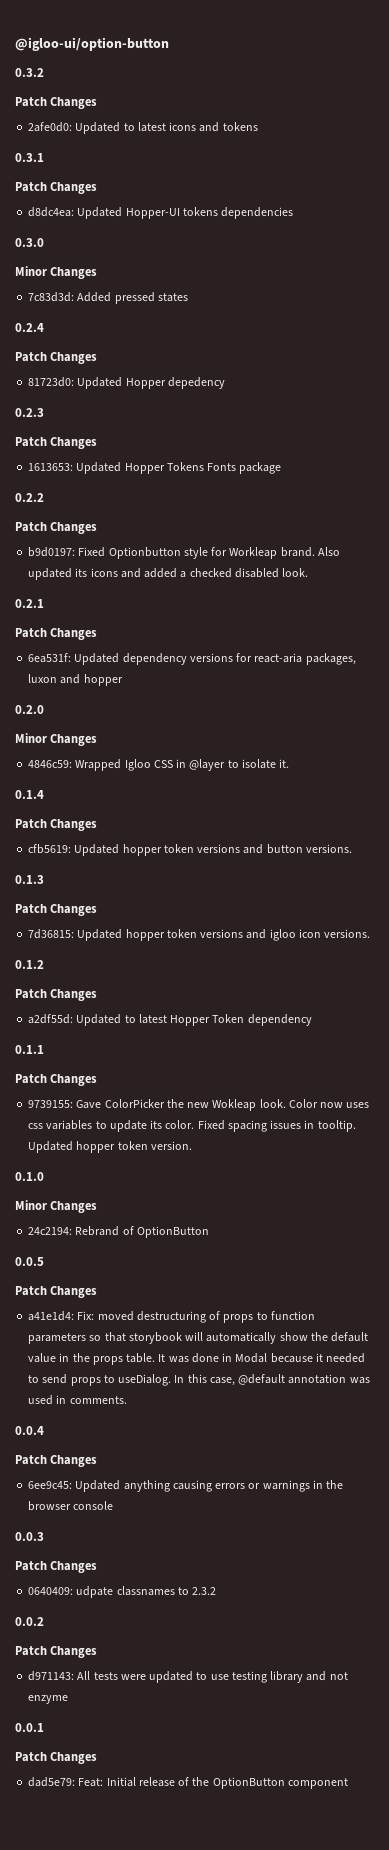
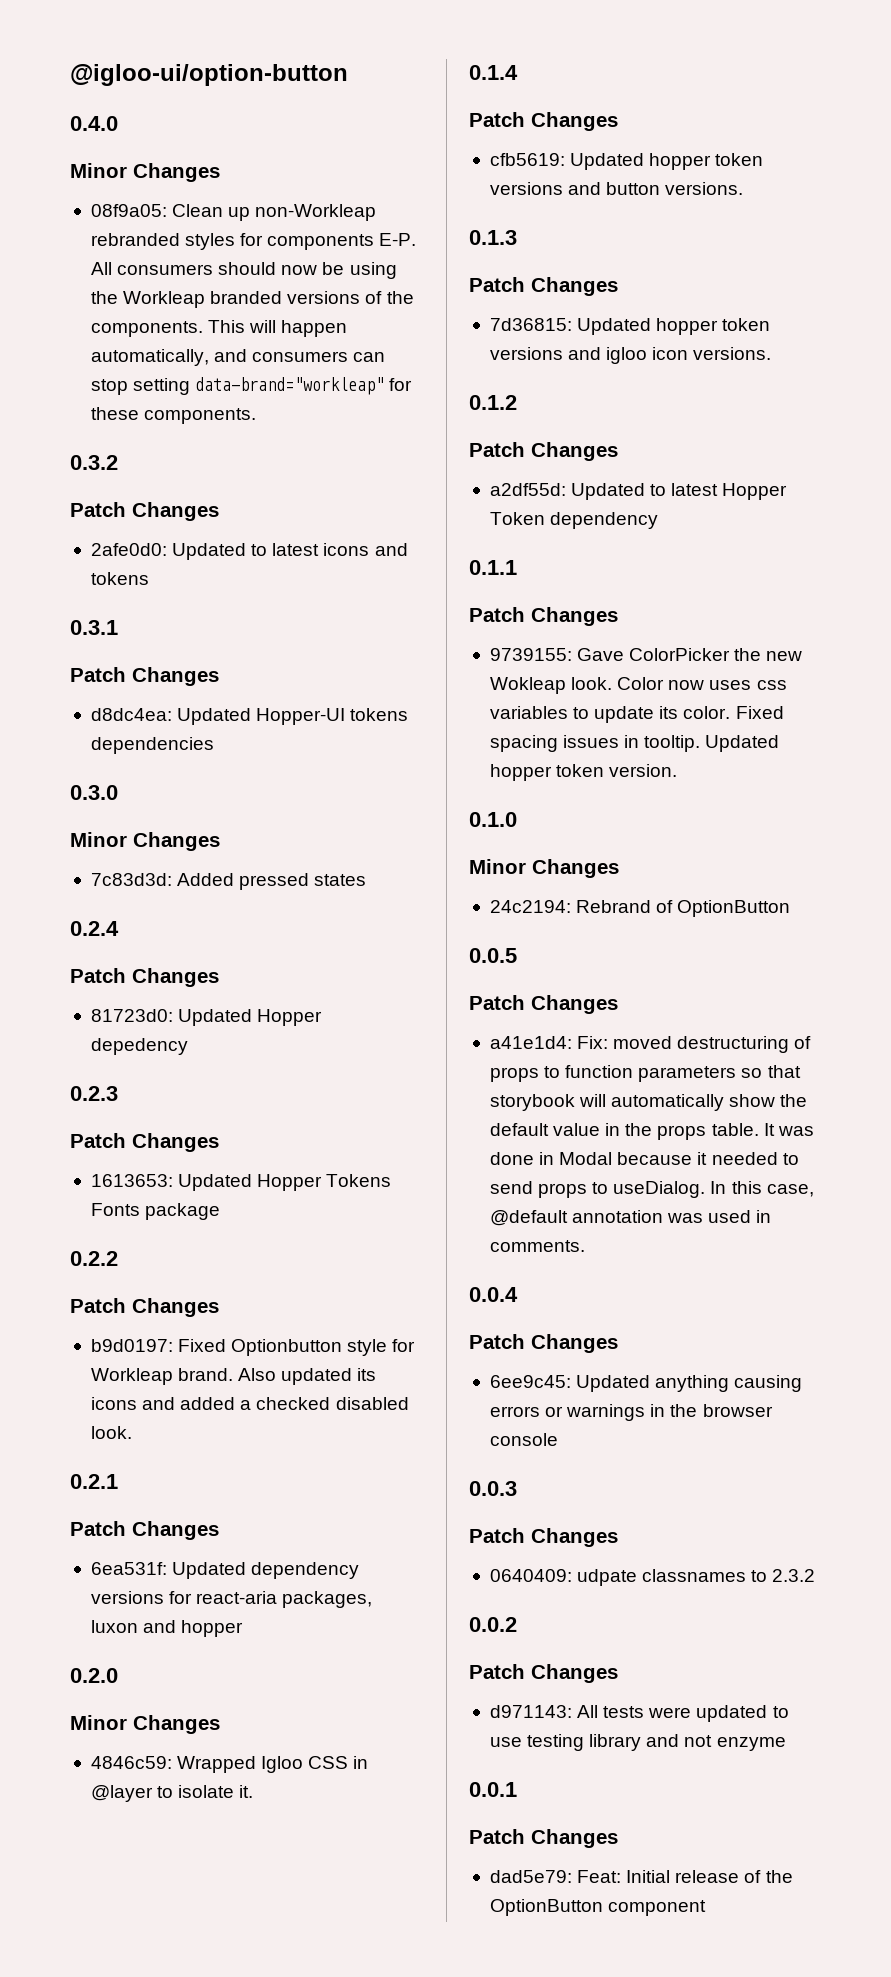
+ 0.4.0
+ Minor Changes
+ 08f9a05: Clean up non-Workleap rebranded styles for components E-P. All consumers should now be using the Workleap branded versions of the components. This will happen automatically, and consumers can stop setting data-brand="workleap" for these components.

